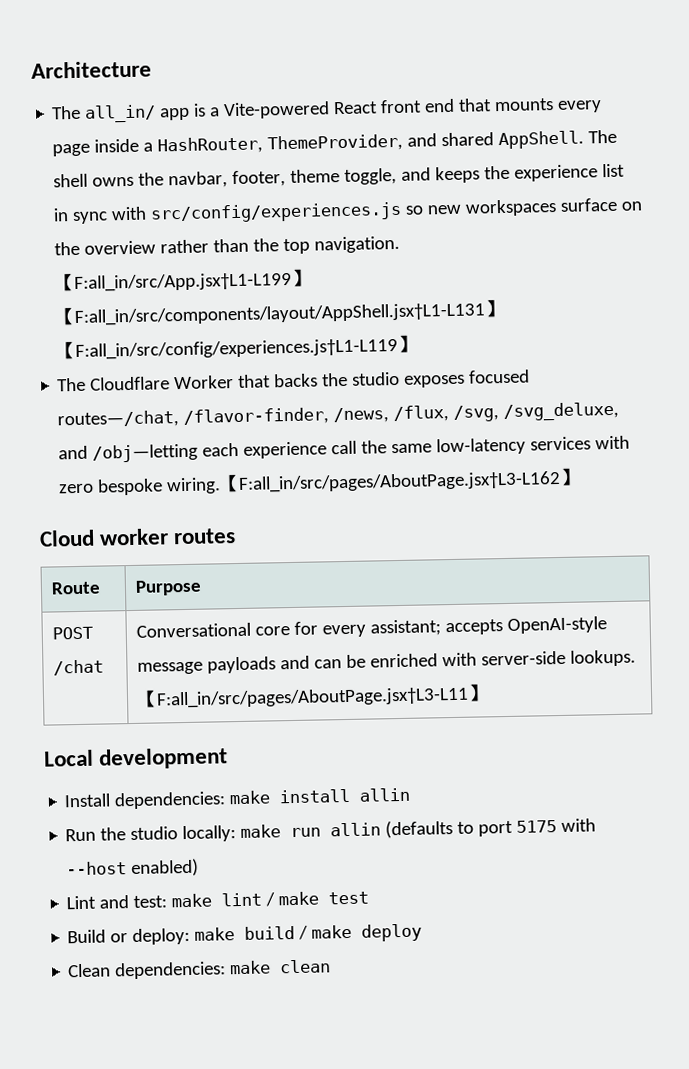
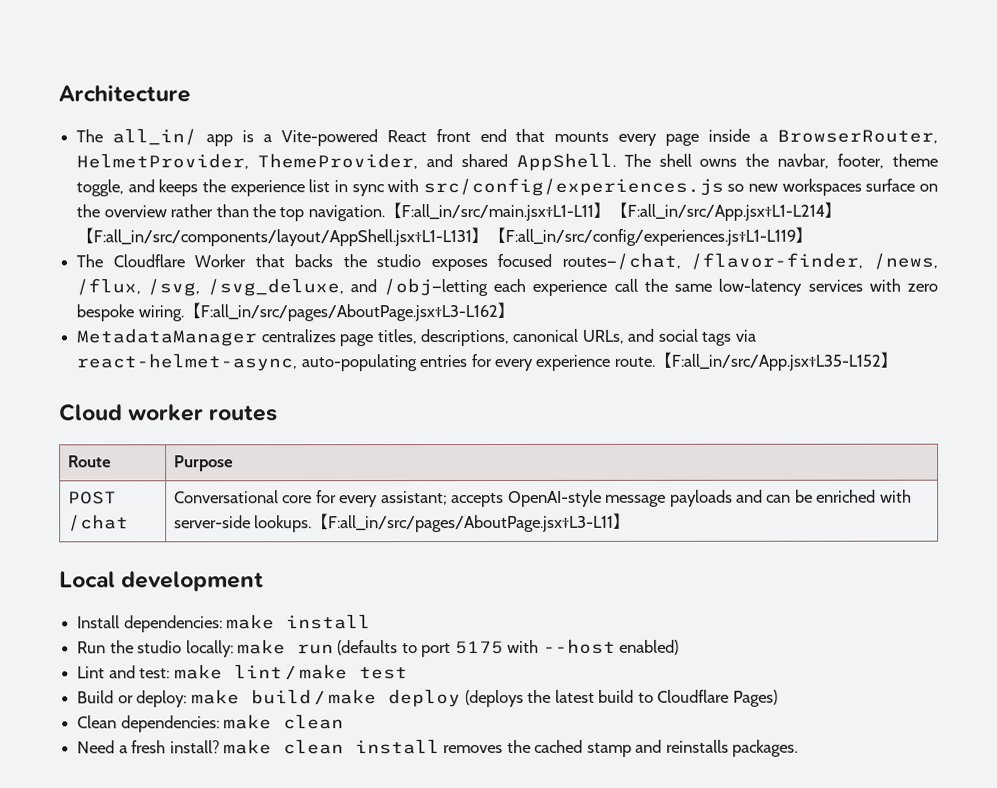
- The all_in/ app is a Vite-powered React front end that mounts every page inside a HashRouter, ThemeProvider, and shared AppShell.
+ The all_in/ app is a Vite-powered React front end that mounts every page inside a BrowserRouter, HelmetProvider, ThemeProvider, and shared AppShell.
- 【F:all_in/src/App.jsx†L1-L199】【F:all_in/src/components/layout/AppShell.jsx†L1-L131】【F:all_in/src/config/experiences.js†L1-L119】
+ 【F:all_in/src/main.jsx†L1-L11】【F:all_in/src/App.jsx†L1-L214】【F:all_in/src/components/layout/AppShell.jsx†L1-L131】【F:all_in/src/config/experiences.js†L1-L119】
+ MetadataManager centralizes page titles, descriptions, canonical URLs, and social tags via react-helmet-async, auto-populating entries for every experience route.【F:all_in/src/App.jsx†L35-L152】
- Install dependencies: make install allin
+ Install dependencies: make install
- Run the studio locally: make run allin (defaults to port 5175 with --host enabled)
+ Run the studio locally: make run (defaults to port 5175 with --host enabled)
- Build or deploy: make build / make deploy
+ Build or deploy: make build / make deploy (deploys the latest build to Cloudflare Pages)
  Clean dependencies: make clean
+ Need a fresh install? make clean install removes the cached stamp and reinstalls packages.

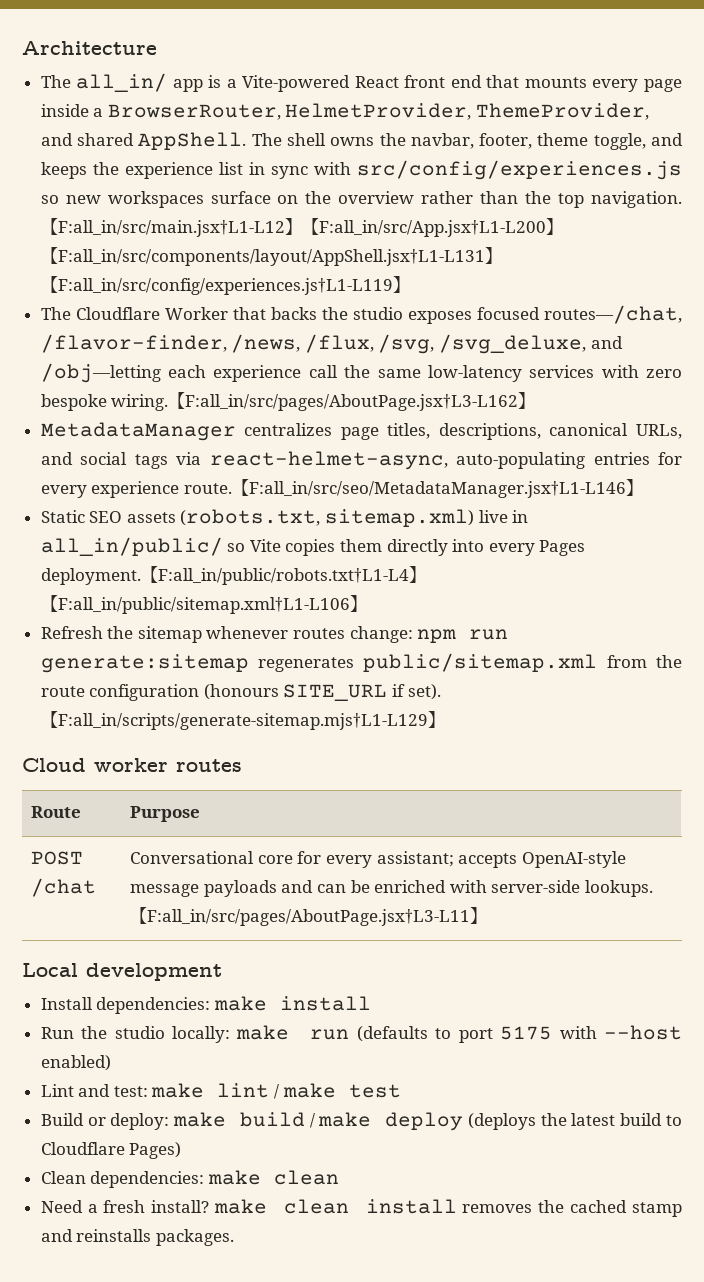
- 【F:all_in/src/main.jsx†L1-L11】【F:all_in/src/App.jsx†L1-L214】【F:all_in/src/components/layout/AppShell.jsx†L1-L131】【F:all_in/src/config/experiences.js†L1-L119】
+ 【F:all_in/src/main.jsx†L1-L12】【F:all_in/src/App.jsx†L1-L200】【F:all_in/src/components/layout/AppShell.jsx†L1-L131】【F:all_in/src/config/experiences.js†L1-L119】
- 【F:all_in/src/App.jsx†L35-L152】
+ 【F:all_in/src/seo/MetadataManager.jsx†L1-L146】
+ Static SEO assets (robots.txt, sitemap.xml) live in all_in/public/ so Vite copies them directly into every Pages deployment.【F:all_in/public/robots.txt†L1-L4】【F:all_in/public/sitemap.xml†L1-L106】
+ Refresh the sitemap whenever routes change: npm run generate:sitemap regenerates public/sitemap.xml from the route configuration (honours SITE_URL if set).【F:all_in/scripts/generate-sitemap.mjs†L1-L129】

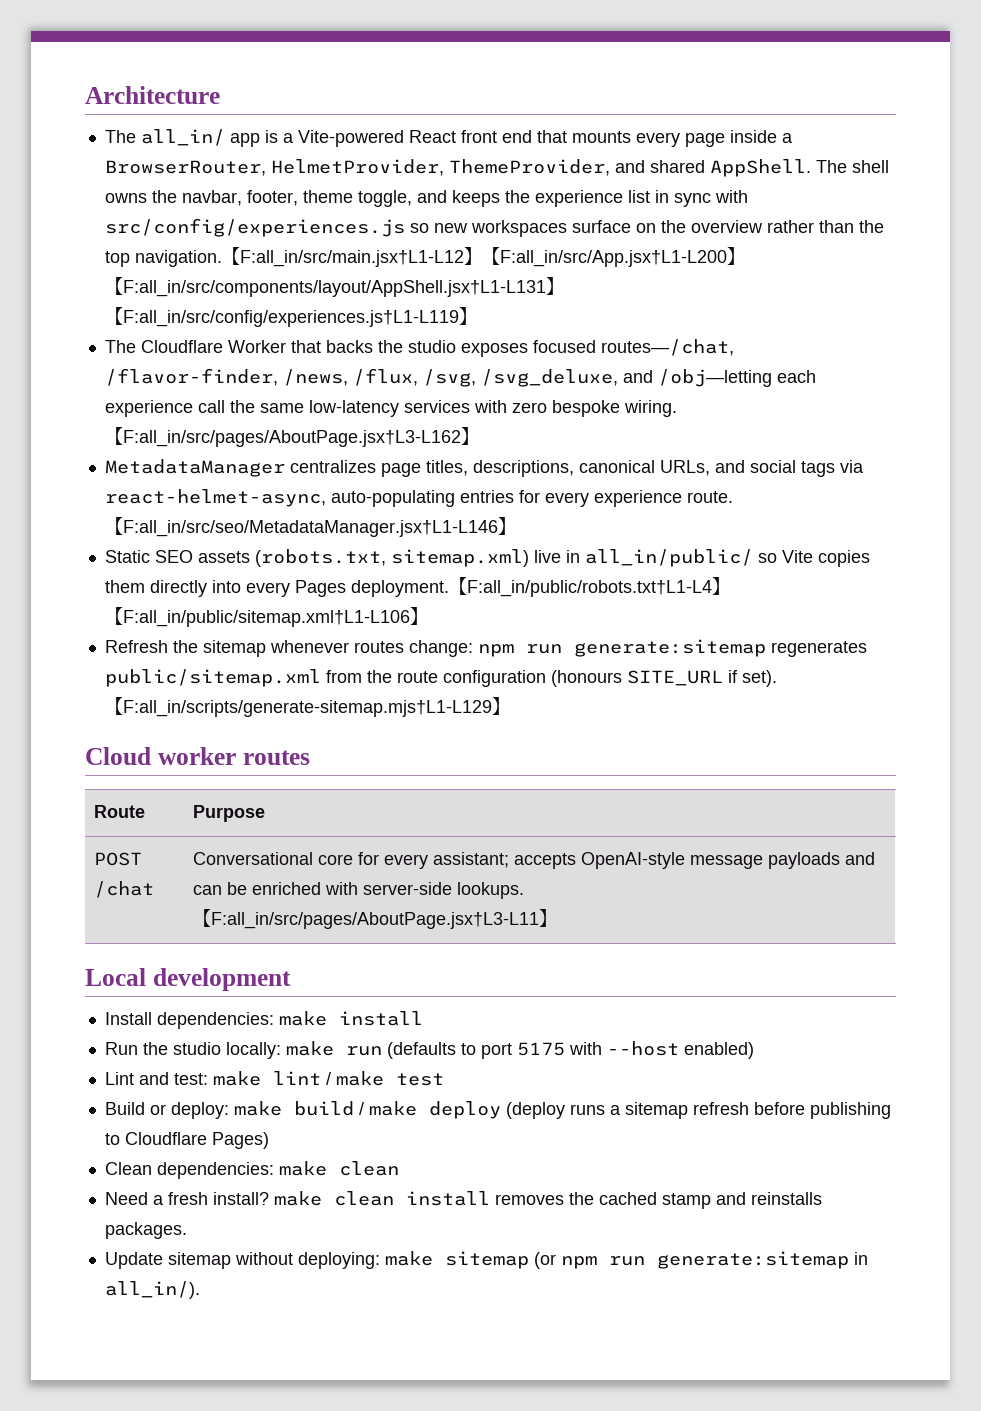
- Build or deploy: make build / make deploy (deploys the latest build to Cloudflare Pages)
+ Build or deploy: make build / make deploy (deploy runs a sitemap refresh before publishing to Cloudflare Pages)
+ Update sitemap without deploying: make sitemap (or npm run generate:sitemap in all_in/).

